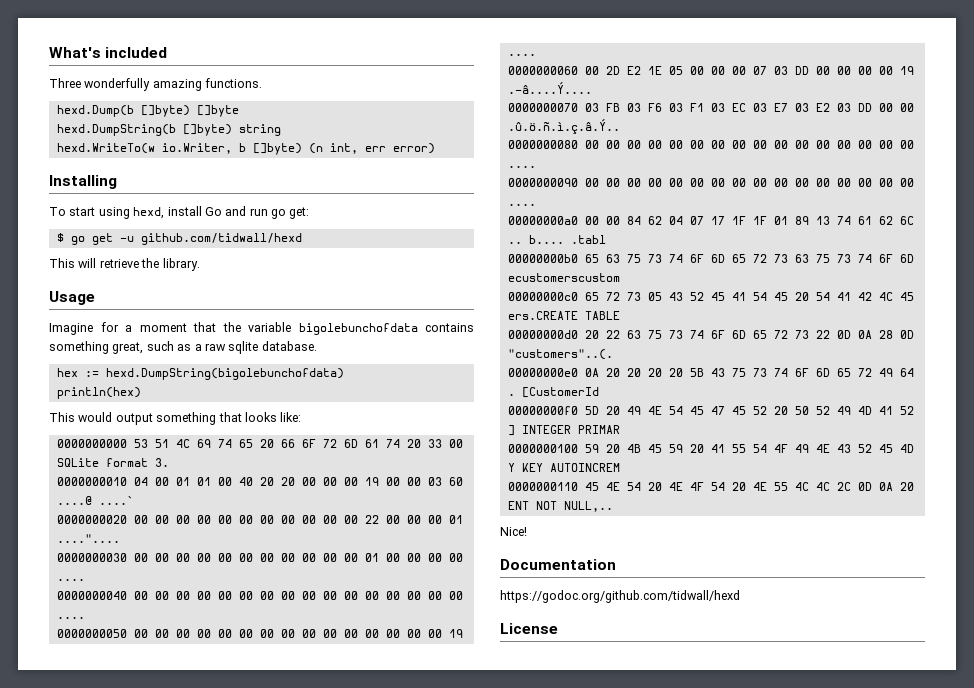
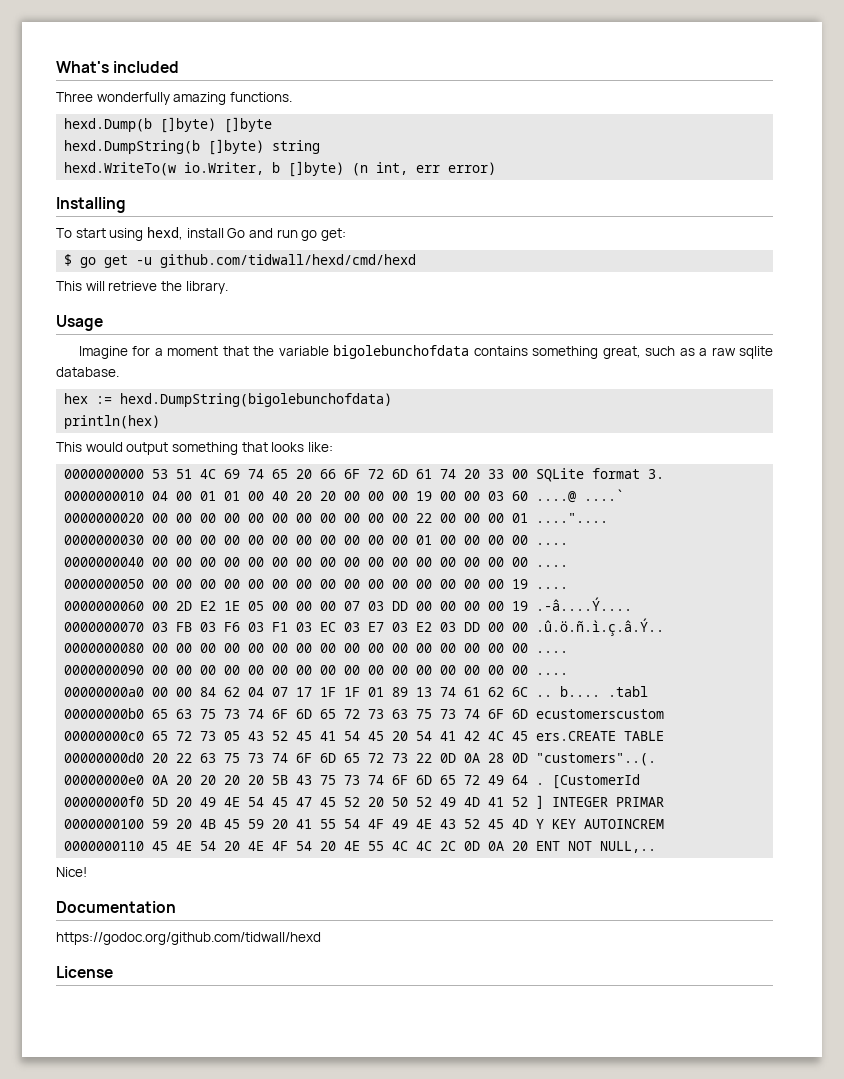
- $ go get -u github.com/tidwall/hexd
+ $ go get -u github.com/tidwall/hexd/cmd/hexd

